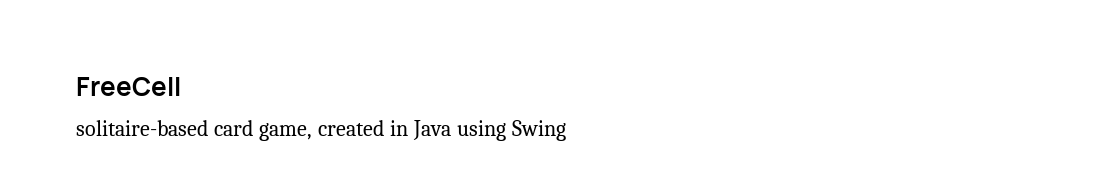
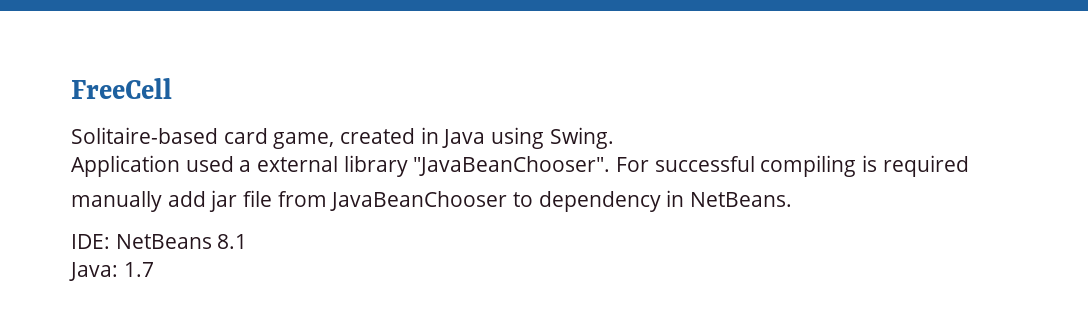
- solitaire-based card game, created in Java using Swing
+ Solitaire-based card game, created in Java using Swing.
+ Application used a external library "JavaBeanChooser". For successful compiling is required
+ manually add jar file from JavaBeanChooser to dependency in NetBeans.
+ IDE: NetBeans 8.1
+ Java: 1.7

